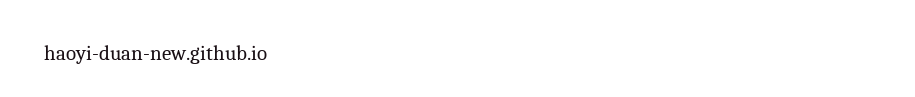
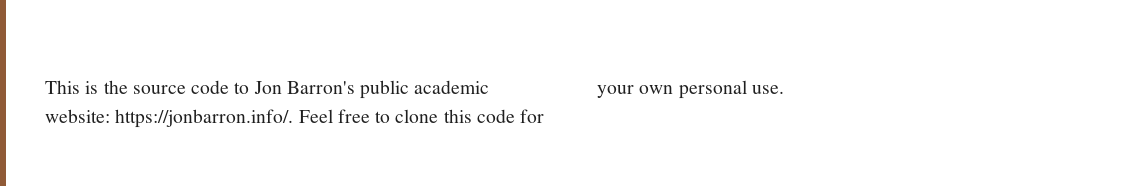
- haoyi-duan-new.github.io
+ This is the source code to Jon Barron's public academic website: https://jonbarron.info/. Feel free to clone this code for your own personal use.

